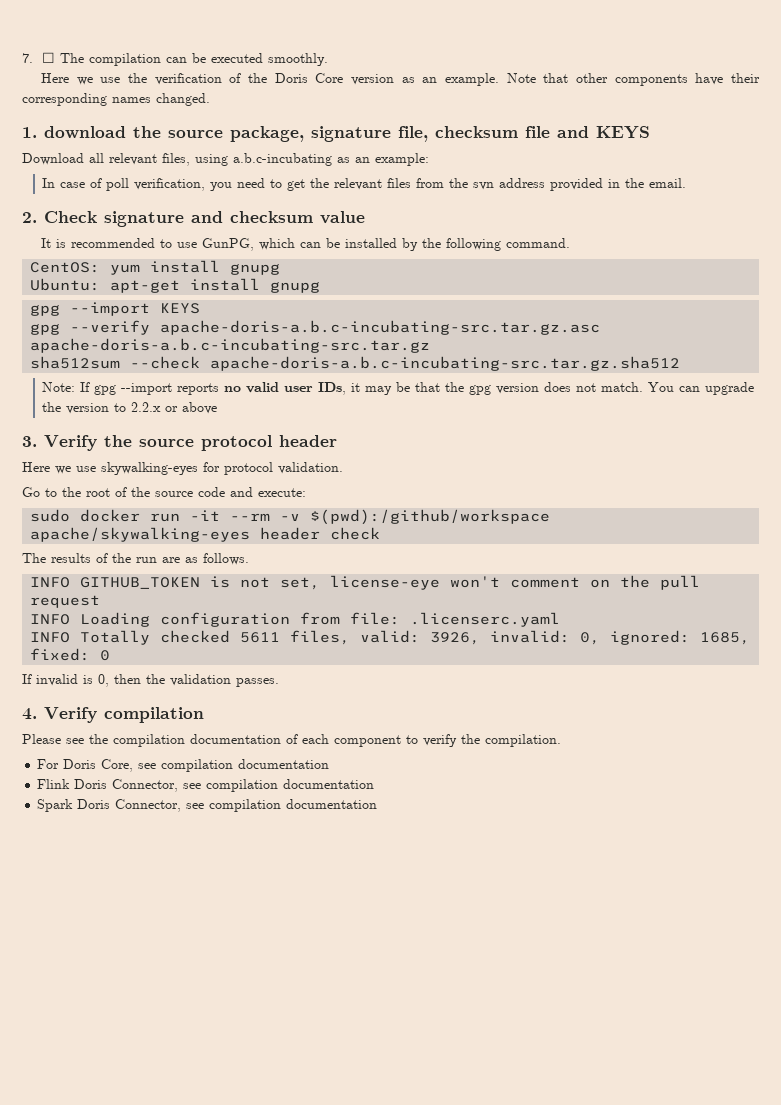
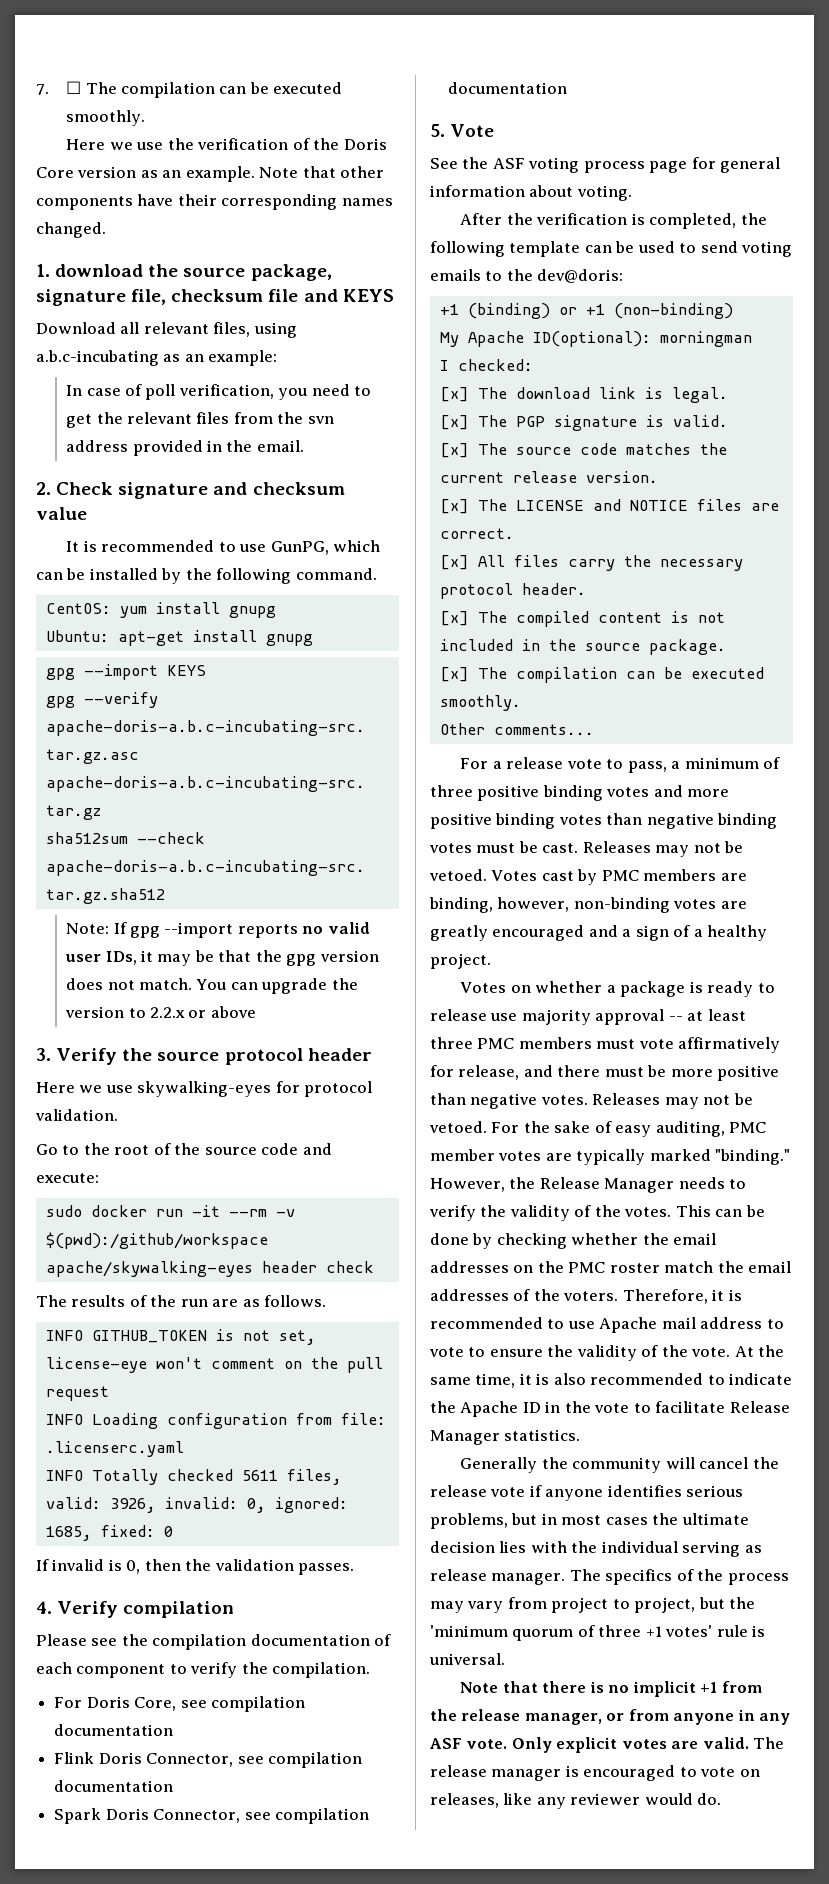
+ 5. Vote
+ See the ASF voting process page for general information about voting.
+ After the verification is completed, the following template can be used to send voting emails to the dev@doris:
+ +1 (binding) or +1 (non-binding)
+ My Apache ID(optional): morningman
+ I checked:
+ [x] The download link is legal.
+ [x] The PGP signature is valid.
+ [x] The source code matches the current release version.
+ [x] The LICENSE and NOTICE files are correct.
+ [x] All files carry the necessary protocol header.
+ [x] The compiled content is not included in the source package.
+ [x] The compilation can be executed smoothly.
+ Other comments...
+ For a release vote to pass, a minimum of three positive binding votes and more positive binding votes than negative binding votes must be cast. Releases may not be vetoed. Votes cast by PMC members are binding, however, non-binding votes are greatly encouraged and a sign of a healthy project.
+ Votes on whether a package is ready to release use majority approval -- at least three PMC members must vote affirmatively for release, and there must be more positive than negative votes. Releases may not be vetoed. For the sake of easy auditing, PMC member votes are typically marked "binding." However, the Release Manager needs to verify the validity of the votes. This can be done by checking whether the email addresses on the PMC roster match the email addresses of the voters. Therefore, it is recommended to use Apache mail address to vote to ensure the validity of the vote. At the same time, it is also recommended to indicate the Apache ID in the vote to facilitate Release Manager statistics.
+ Generally the community will cancel the release vote if anyone identifies serious problems, but in most cases the ultimate decision lies with the individual serving as release manager. The specifics of the process may vary from project to project, but the 'minimum quorum of three +1 votes' rule is universal.
+ Note that there is no implicit +1 from the release manager, or from anyone in any ASF vote. Only explicit votes are valid. The release manager is encouraged to vote on releases, like any reviewer would do.

